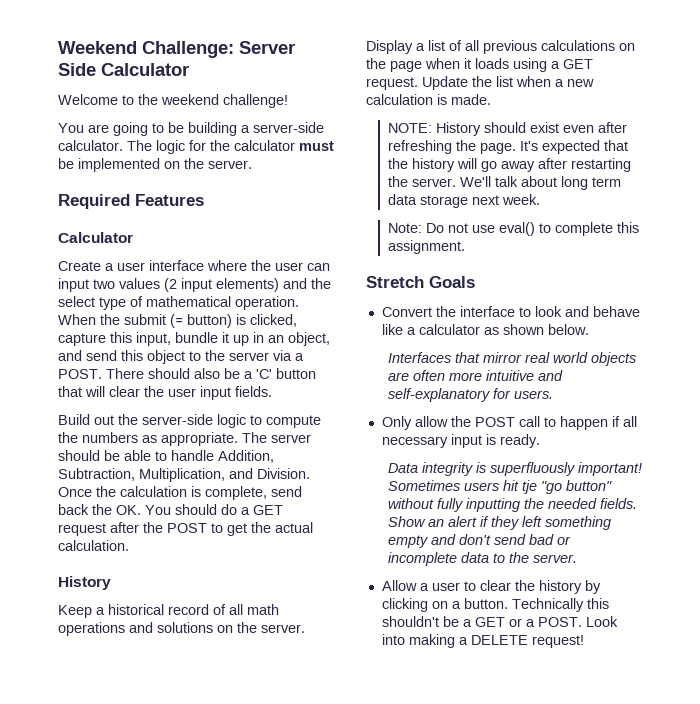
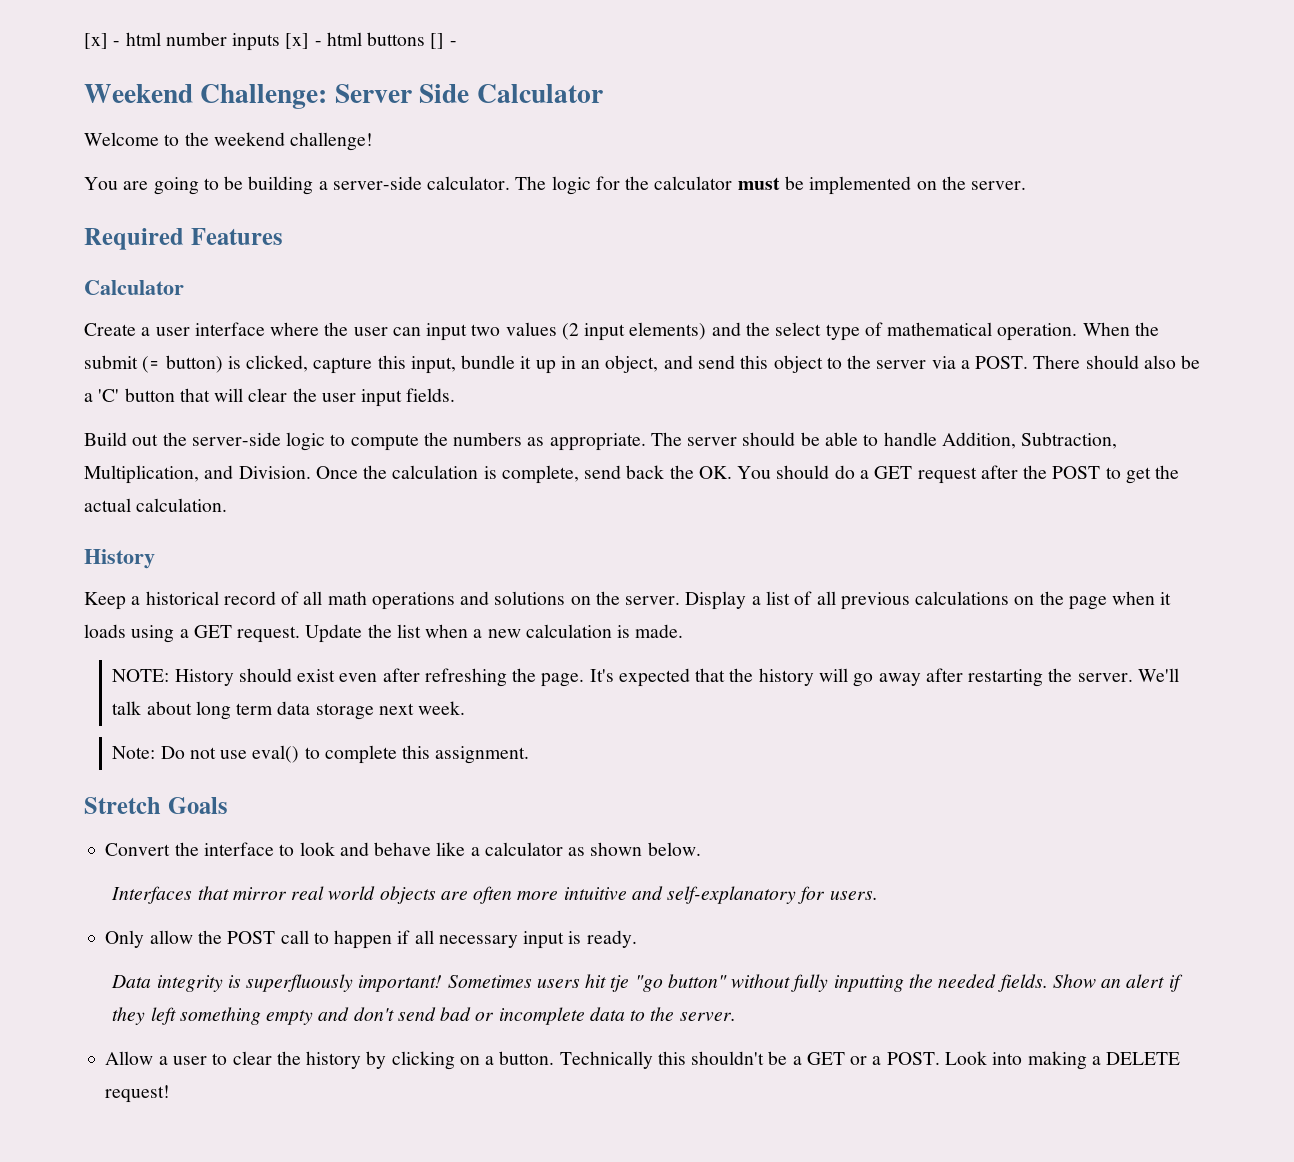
+ [x] - html number inputs [x] - html buttons [] -

